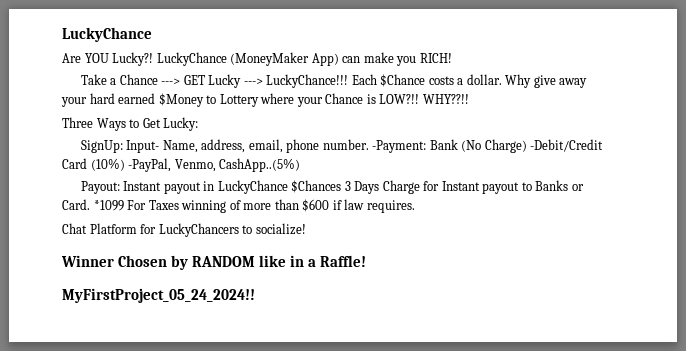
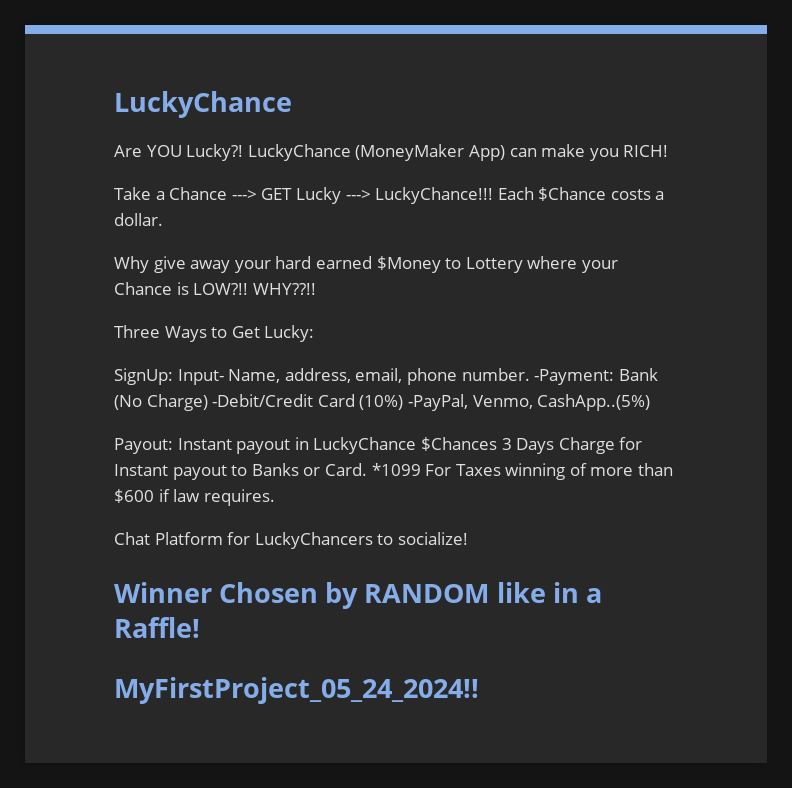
- Each $Chance costs a dollar. Why give away your hard earned $Money to Lottery where your Chance is LOW?!!
+ Each $Chance costs a dollar.
+ Why give away your hard earned $Money to Lottery where your Chance is LOW?!!

